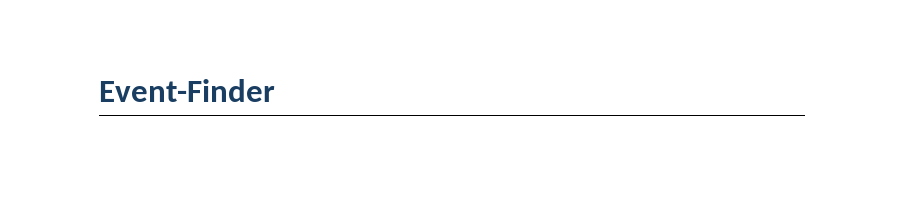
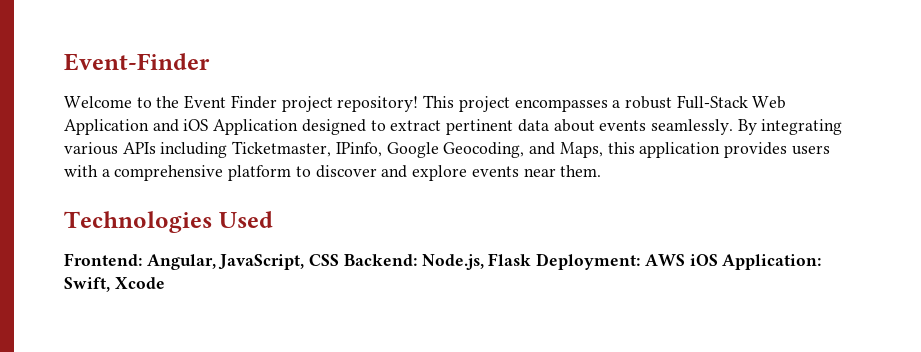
+ Welcome to the Event Finder project repository! This project encompasses a robust Full-Stack Web Application and iOS Application designed to extract pertinent data about events seamlessly. By integrating various APIs including Ticketmaster, IPinfo, Google Geocoding, and Maps, this application provides users with a comprehensive platform to discover and explore events near them.
+ Technologies Used
+ Frontend: Angular, JavaScript, CSS Backend: Node.js, Flask Deployment: AWS iOS Application: Swift, Xcode

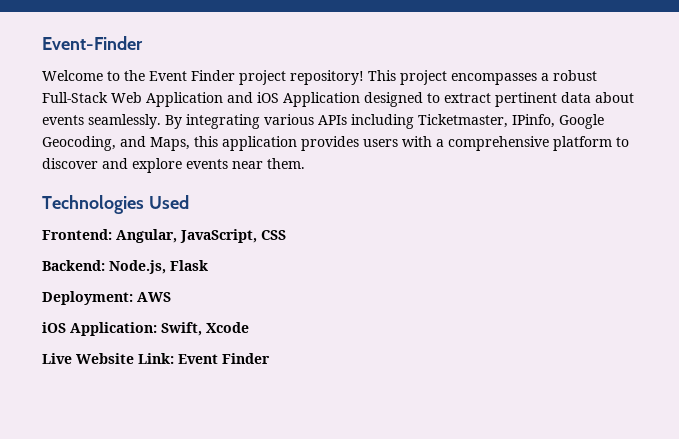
- Frontend: Angular, JavaScript, CSS Backend: Node.js, Flask Deployment: AWS iOS Application: Swift, Xcode
+ Frontend: Angular, JavaScript, CSS
+ Backend: Node.js, Flask
+ Deployment: AWS
+ iOS Application: Swift, Xcode
+ Live Website Link: Event Finder

